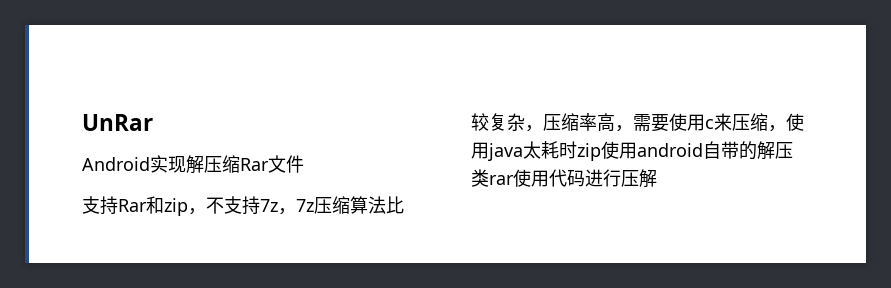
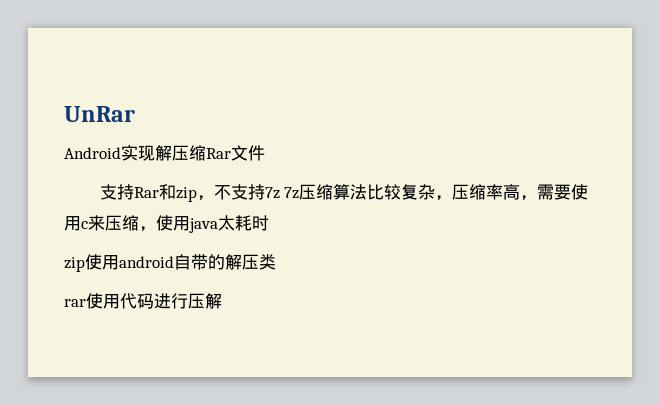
- 支持Rar和zip，不支持7z，7z压缩算法比较复杂，压缩率高，需要使用c来压缩，使用java太耗时zip使用android自带的解压类rar使用代码进行压解
+ 支持Rar和zip，不支持7z 7z压缩算法比较复杂，压缩率高，需要使用c来压缩，使用java太耗时
+ zip使用android自带的解压类
+ rar使用代码进行压解

